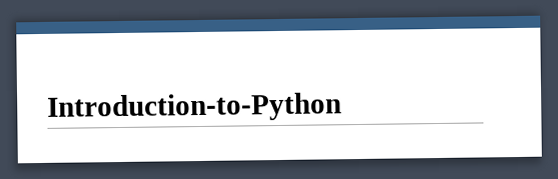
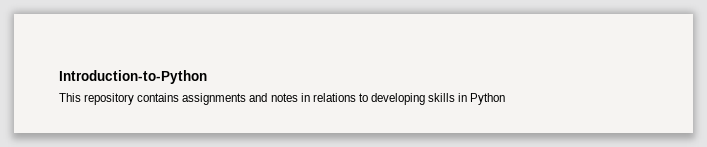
+ This repository contains assignments and notes in relations to developing skills in Python

